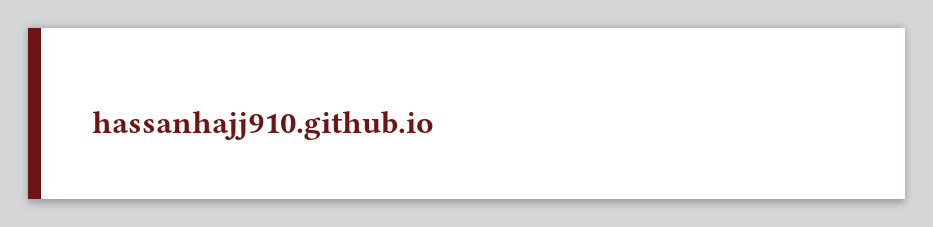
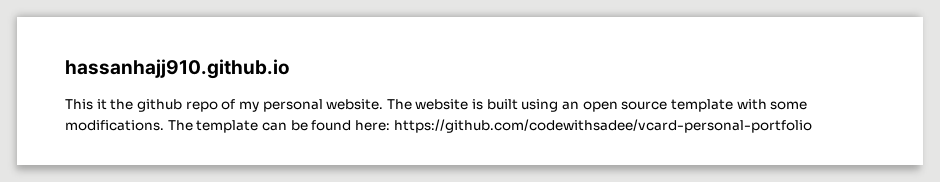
+ This it the github repo of my personal website. The website is built using an open source template with some modifications. The template can be found here: https://github.com/codewithsadee/vcard-personal-portfolio

